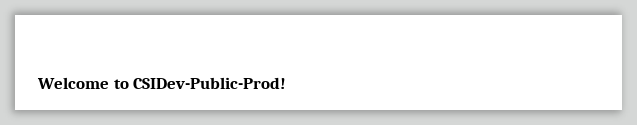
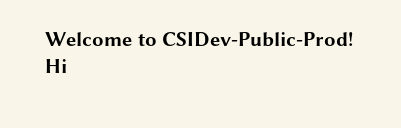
+ Hi

